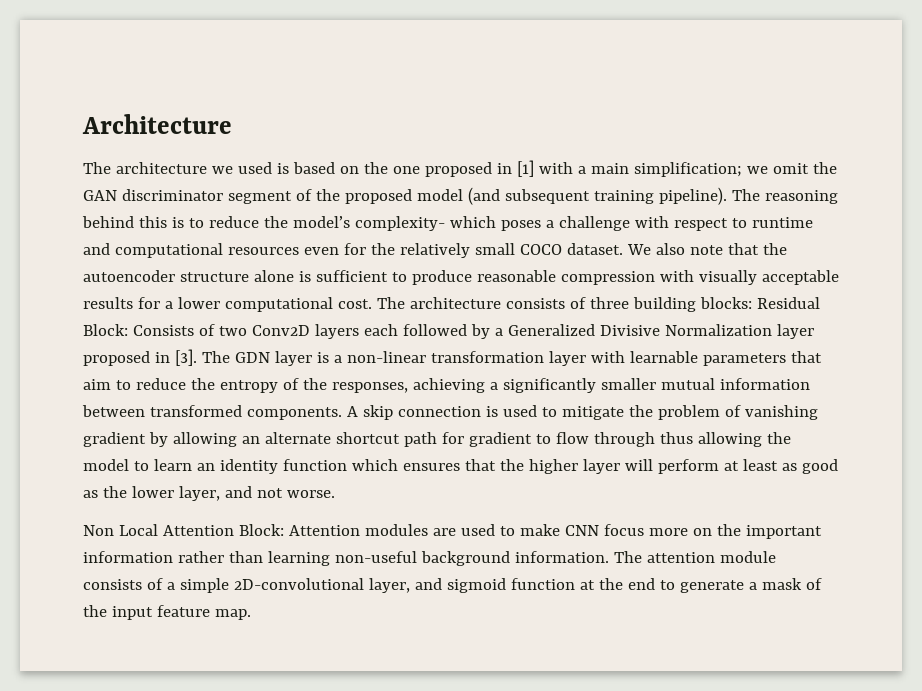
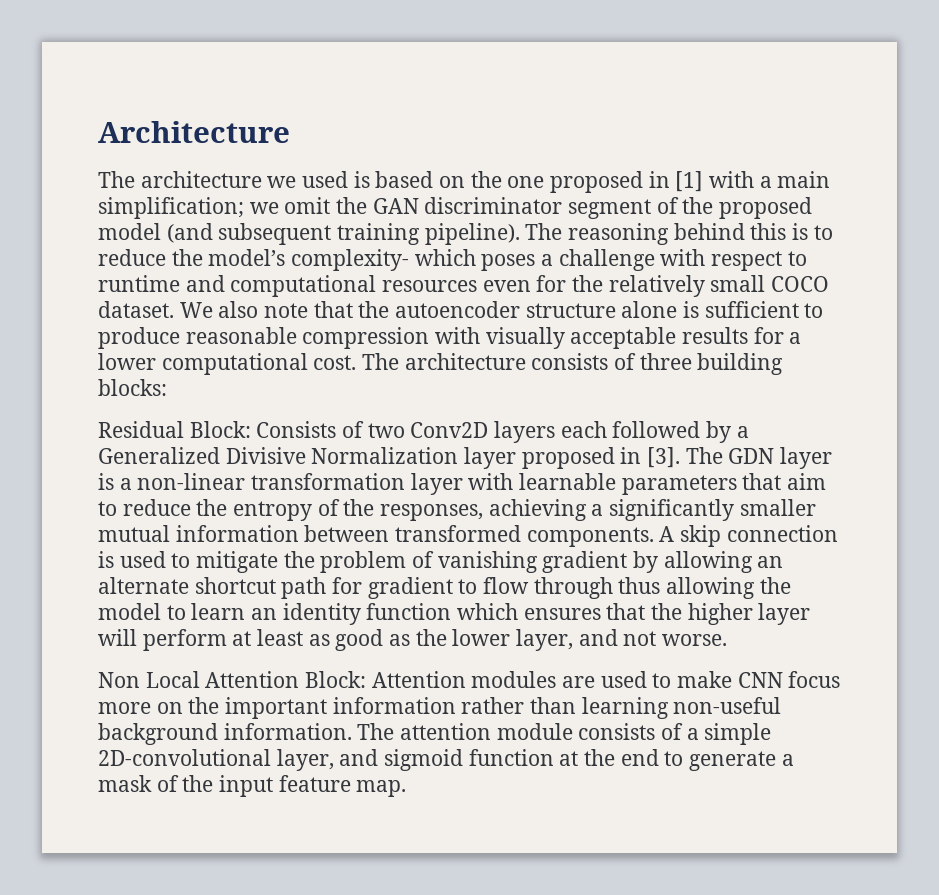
- The architecture consists of three building blocks: Residual Block: Consists of two Conv2D layers each followed by a Generalized Divisive Normalization layer proposed in [3].
+ The architecture consists of three building blocks:
+ Residual Block: Consists of two Conv2D layers each followed by a Generalized Divisive Normalization layer proposed in [3].

